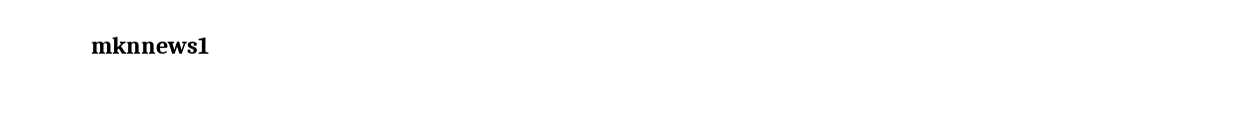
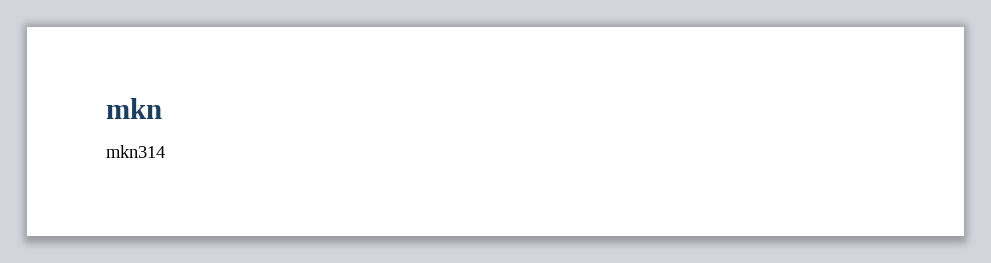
- mknnews1
+ mkn
+ mkn314

